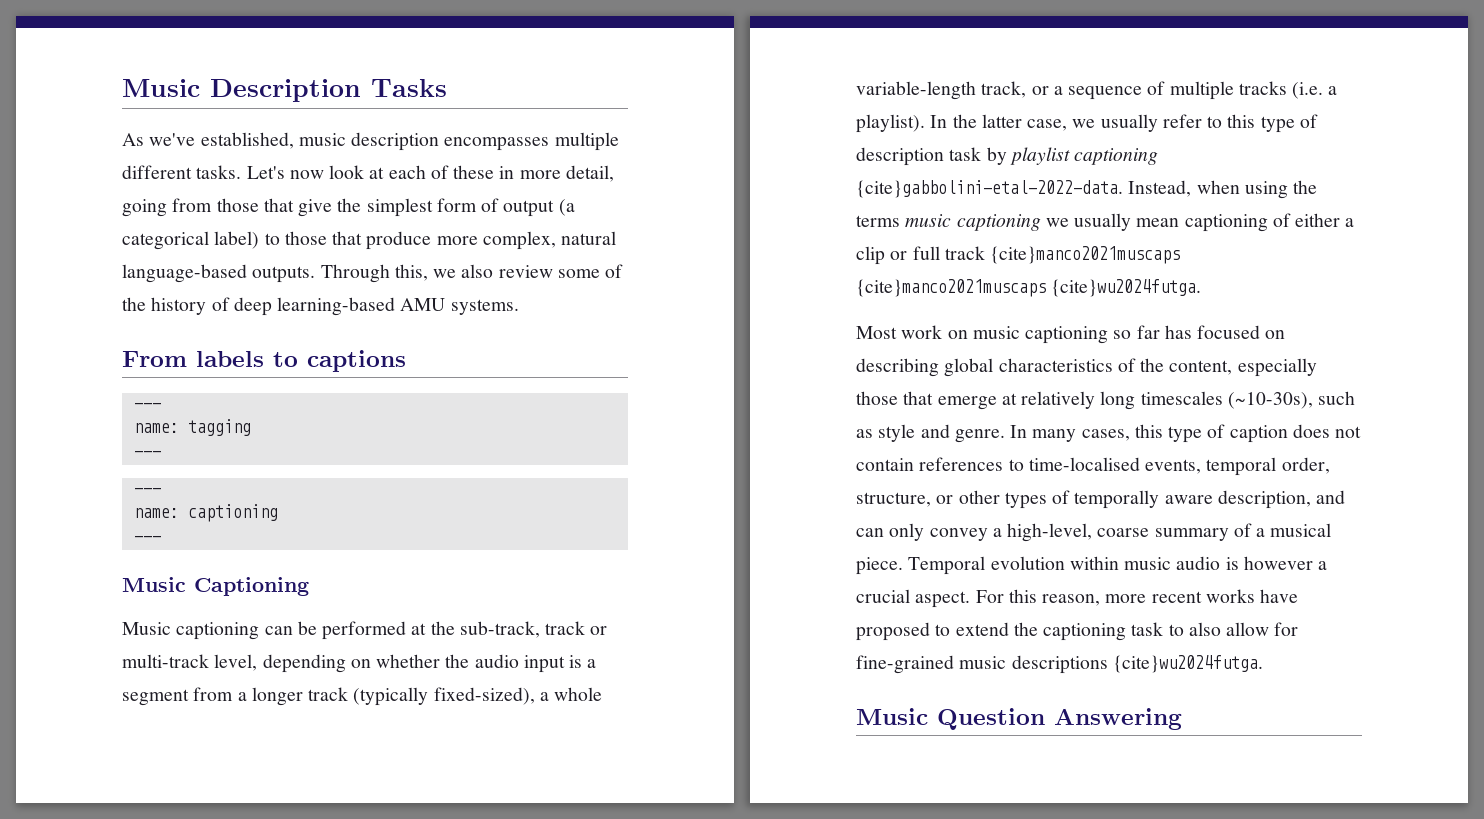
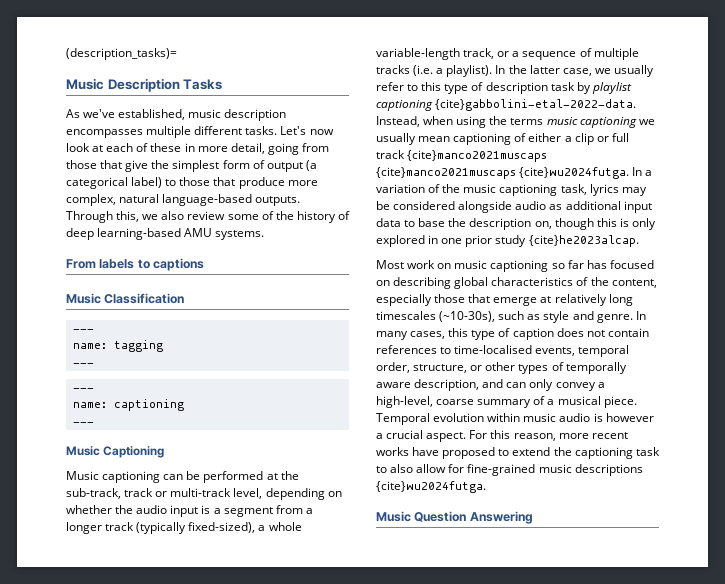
+ (description_tasks)=
+ Music Classification
+ In a variation of the music captioning task, lyrics may be considered alongside audio as additional input data to base the description on, though this is only explored in one prior study {cite}he2023alcap.

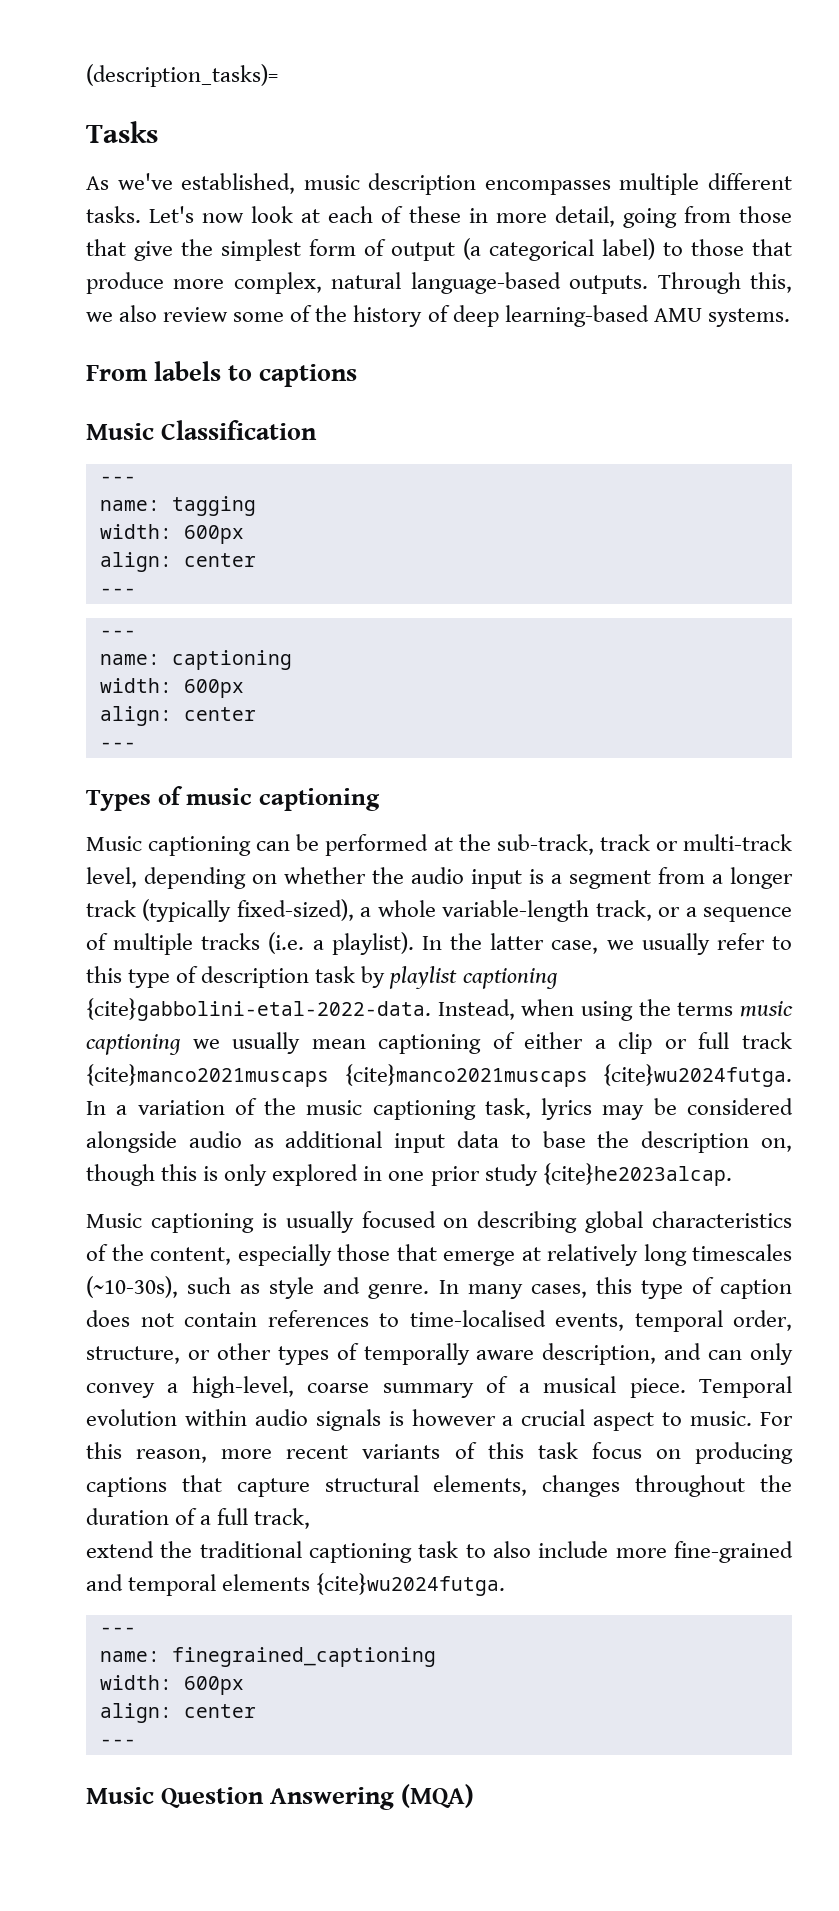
- Music Description Tasks
+ Tasks
  name: tagging
+ width: 600px
+ align: center
  name: captioning
+ width: 600px
+ align: center
  ---
- Music Captioning
+ Types of music captioning
- Most work on music captioning so far has focused on describing global characteristics of the content, especially those that emerge at relatively long timescales (~10-30s), such as style and genre.
+ Music captioning is usually focused on describing global characteristics of the content, especially those that emerge at relatively long timescales (~10-30s), such as style and genre.
- Temporal evolution within music audio is however a crucial aspect.
+ Temporal evolution within audio signals is however a crucial aspect to music.
- For this reason, more recent works have proposed to extend the captioning task to also allow for fine-grained music descriptions {cite}wu2024futga.
+ For this reason, more recent variants of this task focus on producing captions that capture structural elements, changes throughout the duration of a full track,
+ extend the traditional captioning task to also include more fine-grained and temporal elements {cite}wu2024futga.
+ ---
+ name: finegrained_captioning
+ width: 600px
+ align: center
+ ---
- Music Question Answering
+ Music Question Answering (MQA)

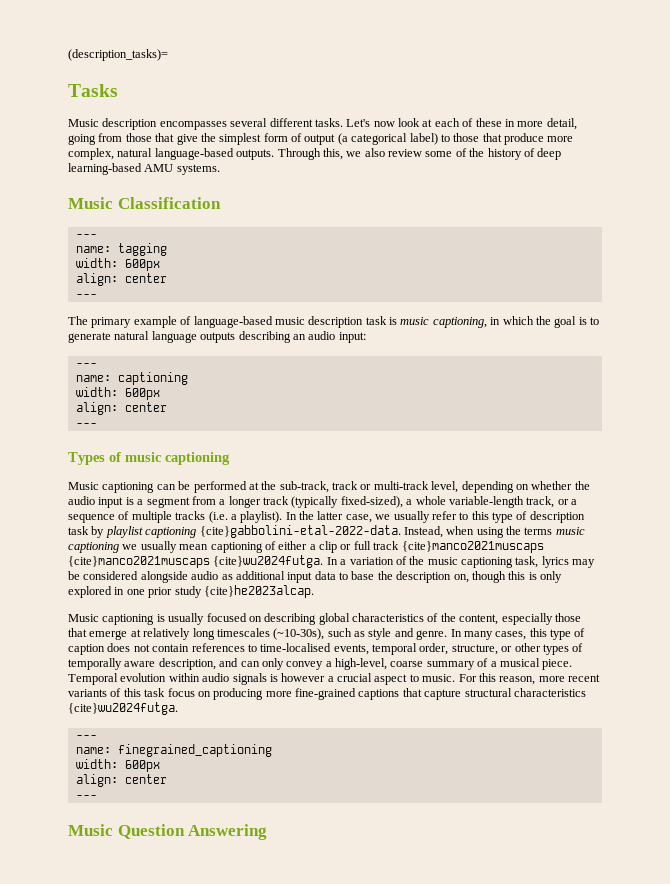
- As we've established, music description encompasses multiple different tasks.
+ Music description encompasses several different tasks.
- From labels to captions
+ The primary example of language-based music description task is music captioning, in which the goal is to generate natural language outputs describing an audio input:
- For this reason, more recent variants of this task focus on producing captions that capture structural elements, changes throughout the duration of a full track,
- extend the traditional captioning task to also include more fine-grained and temporal elements {cite}wu2024futga.
+ For this reason, more recent variants of this task focus on producing more fine-grained captions that capture structural characteristics {cite}wu2024futga.
- Music Question Answering (MQA)
+ Music Question Answering

